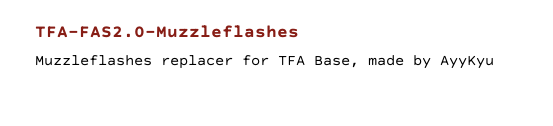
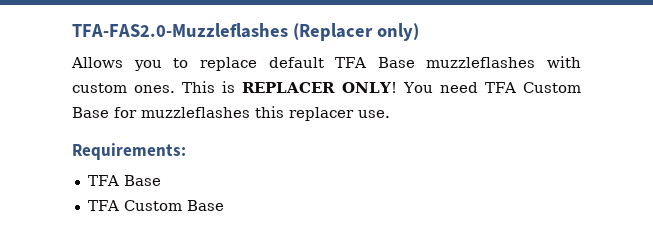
- TFA-FAS2.0-Muzzleflashes
- Muzzleflashes replacer for TFA Base, made by AyyKyu
+ TFA-FAS2.0-Muzzleflashes (Replacer only)
+ Allows you to replace default TFA Base muzzleflashes with custom ones. This is REPLACER ONLY! You need TFA Custom Base for muzzleflashes this replacer use.
+ Requirements:
+ TFA Base
+ TFA Custom Base

